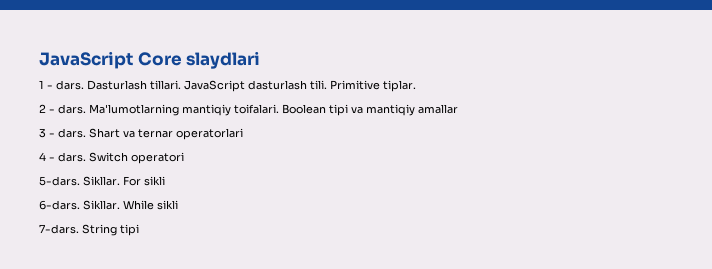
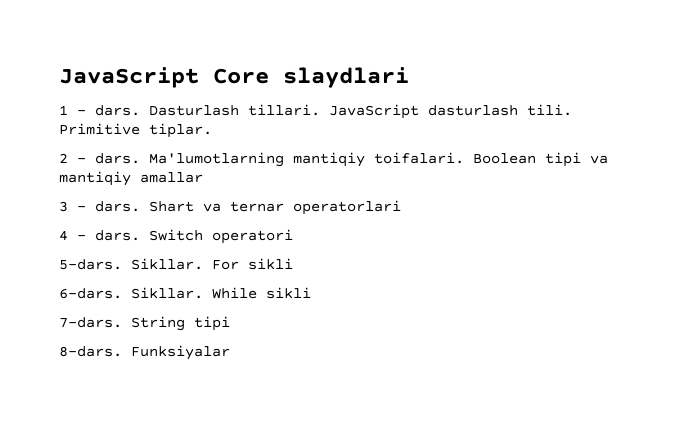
+ 8-dars. Funksiyalar

